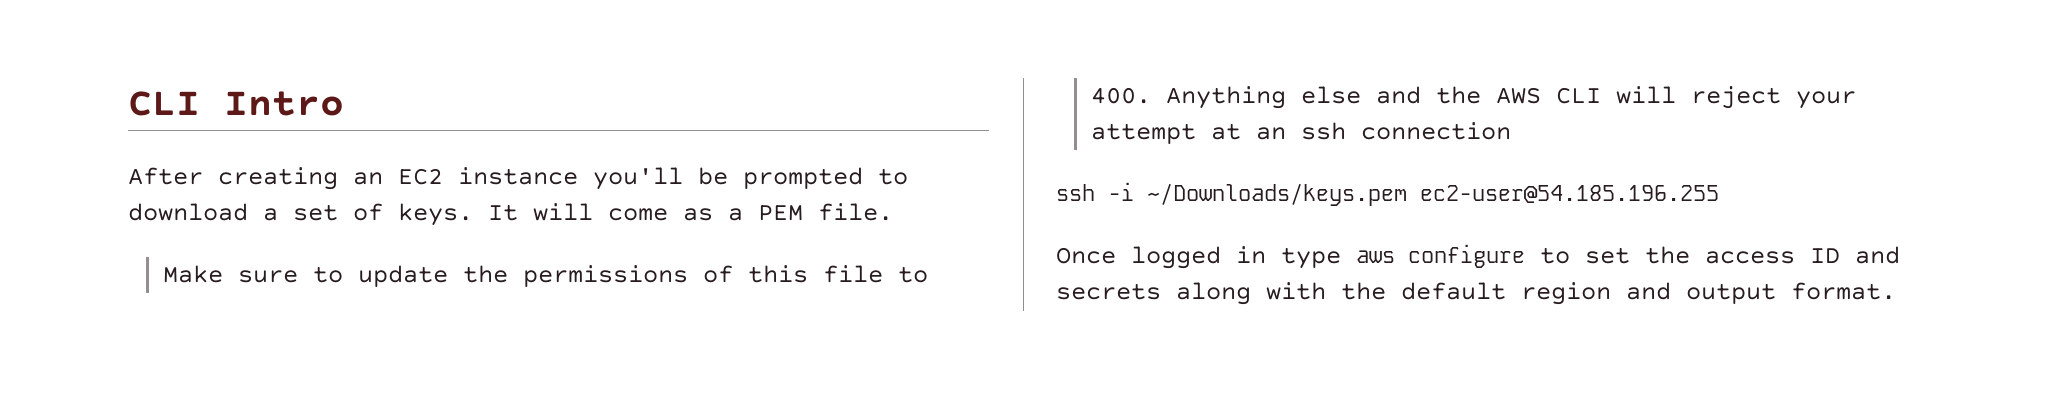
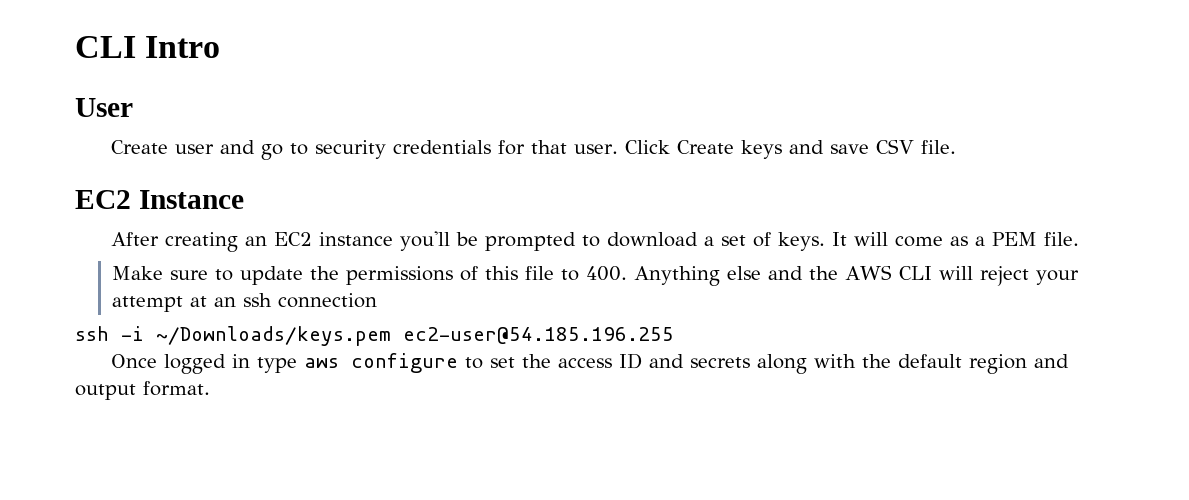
+ User
+ Create user and go to security credentials for that user. Click Create keys and save CSV file.
+ EC2 Instance

